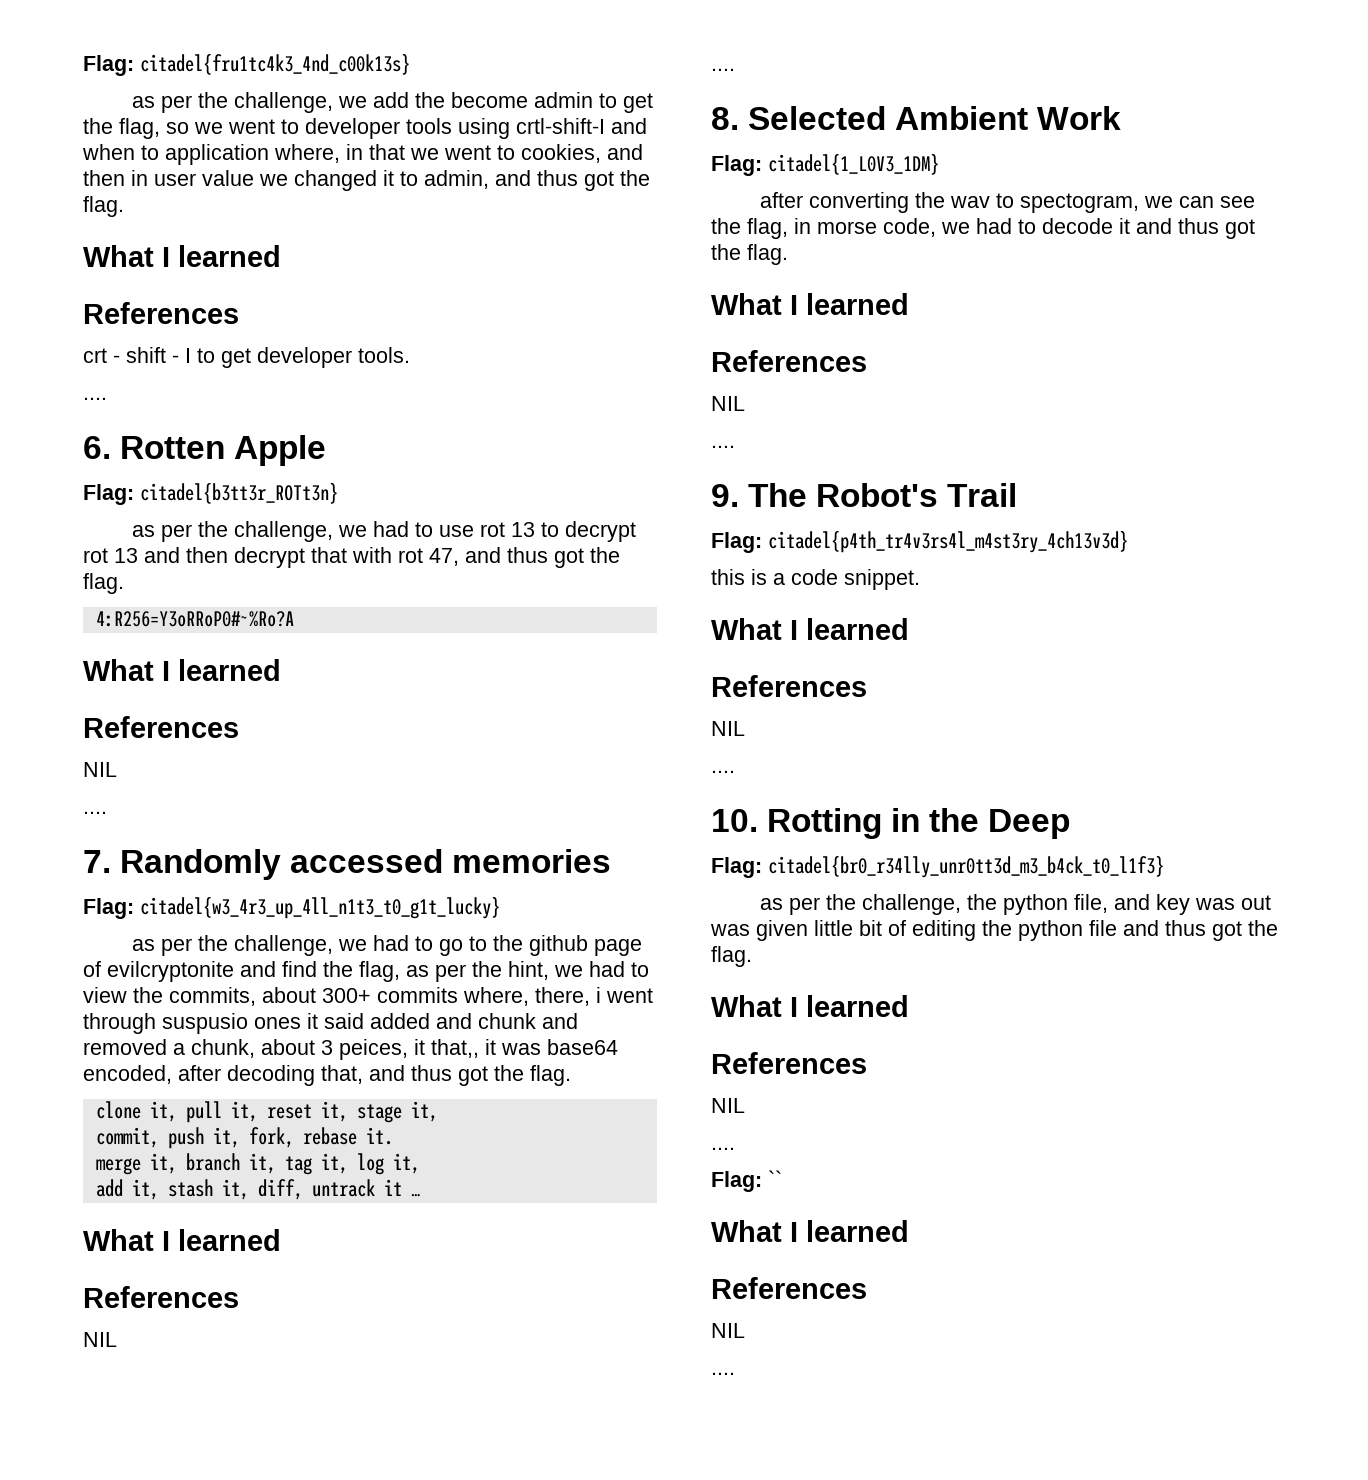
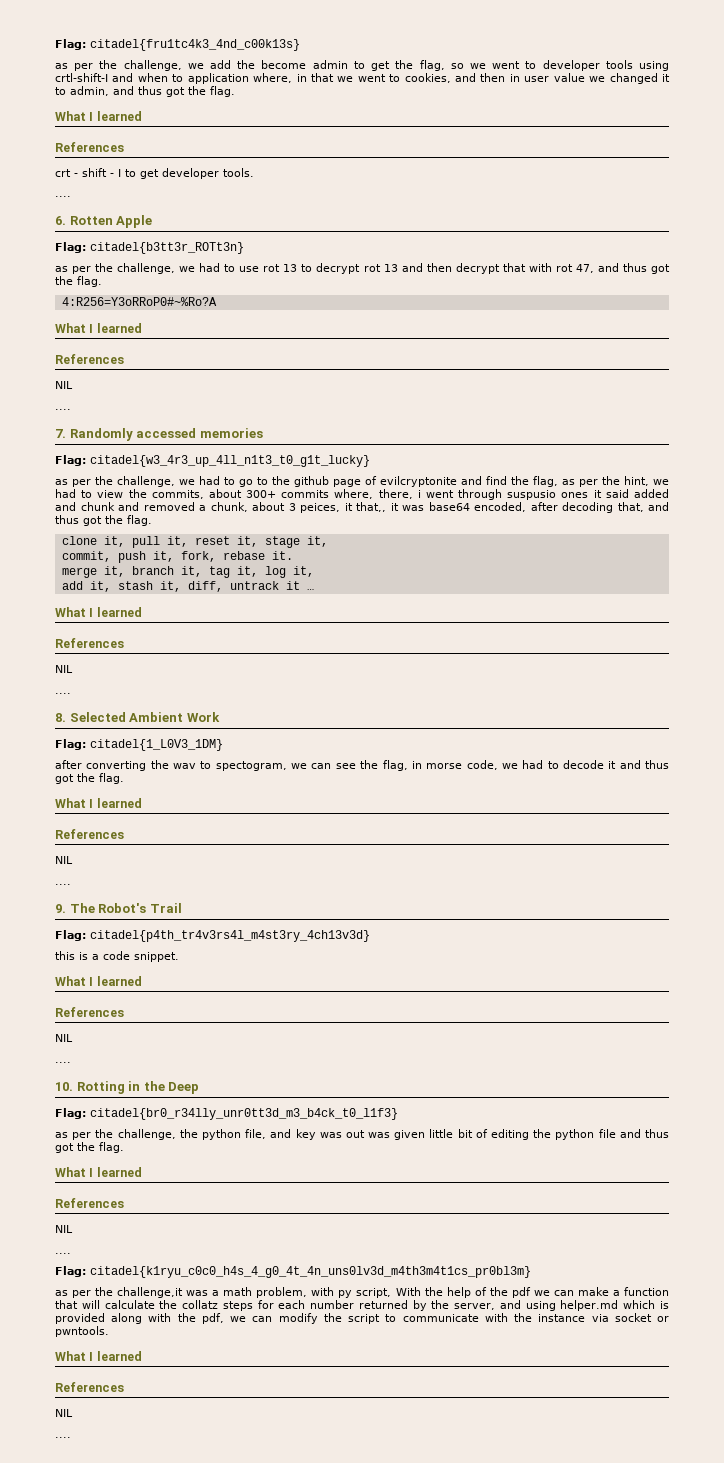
- Flag: ``
+ Flag: citadel{k1ryu_c0c0_h4s_4_g0_4t_4n_uns0lv3d_m4th3m4t1cs_pr0bl3m}
+ as per the challenge,it was a math problem, with py script, With the help of the pdf we can make a function that will calculate the collatz steps for each number returned by the server, and using helper.md which is provided along with the pdf, we can modify the script to communicate with the instance via socket or pwntools.

